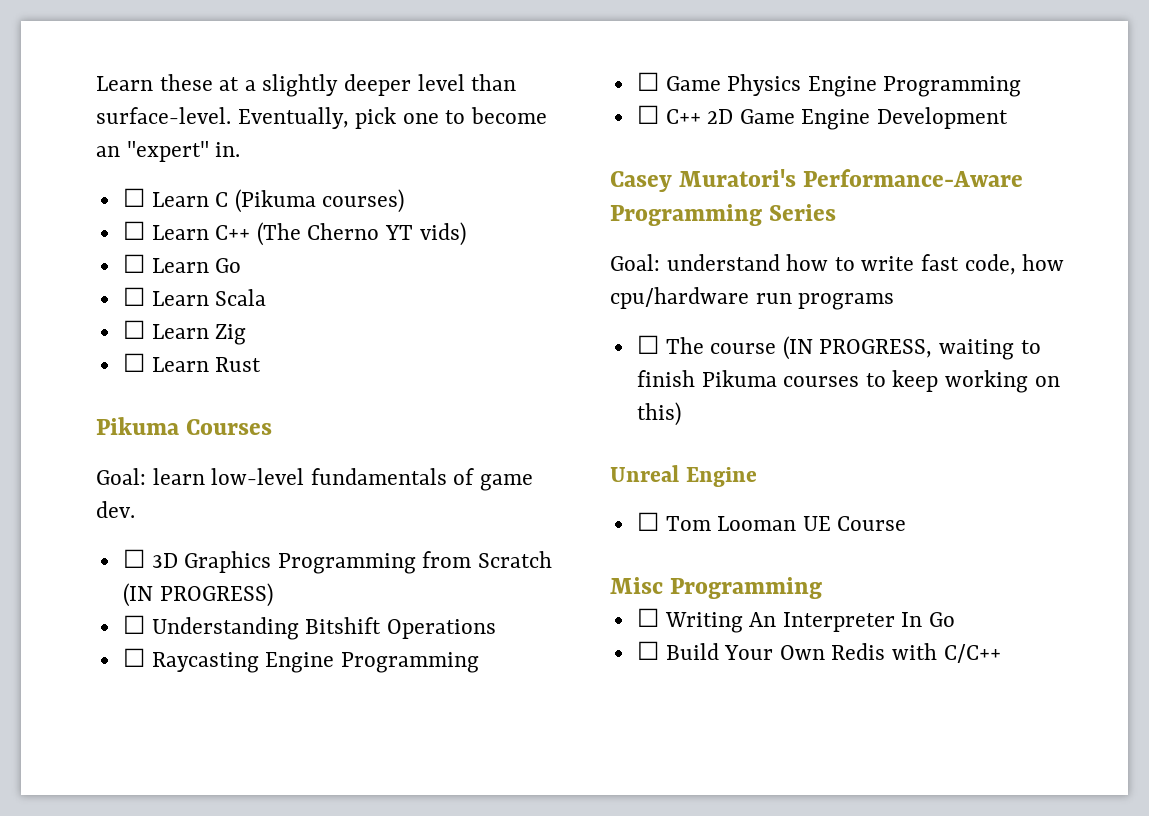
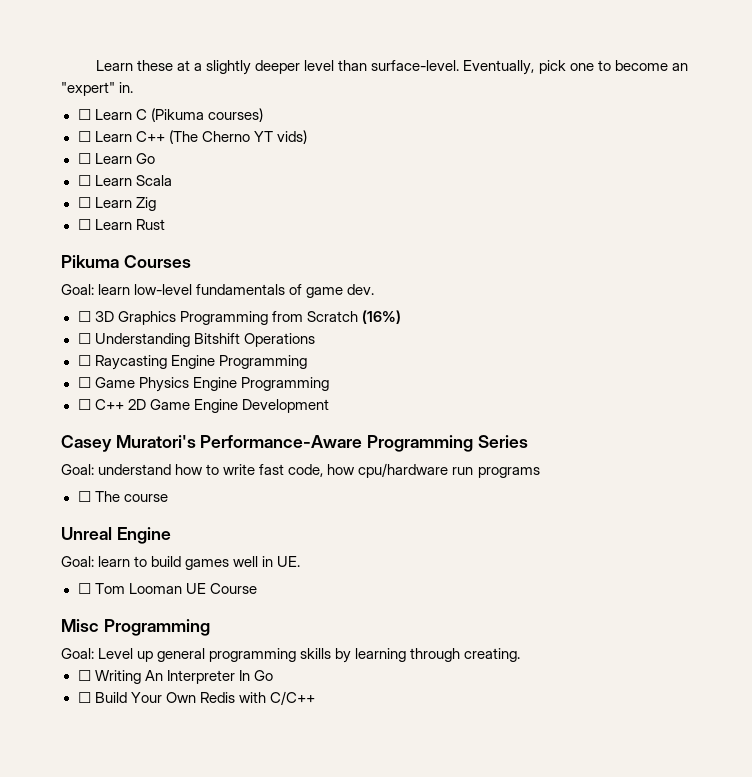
- ☐ 3D Graphics Programming from Scratch (IN PROGRESS)
+ ☐ 3D Graphics Programming from Scratch (16%)
- ☐ The course (IN PROGRESS, waiting to finish Pikuma courses to keep working on this)
+ ☐ The course
  Unreal Engine
+ Goal: learn to build games well in UE.
+ Goal: Level up general programming skills by learning through creating.

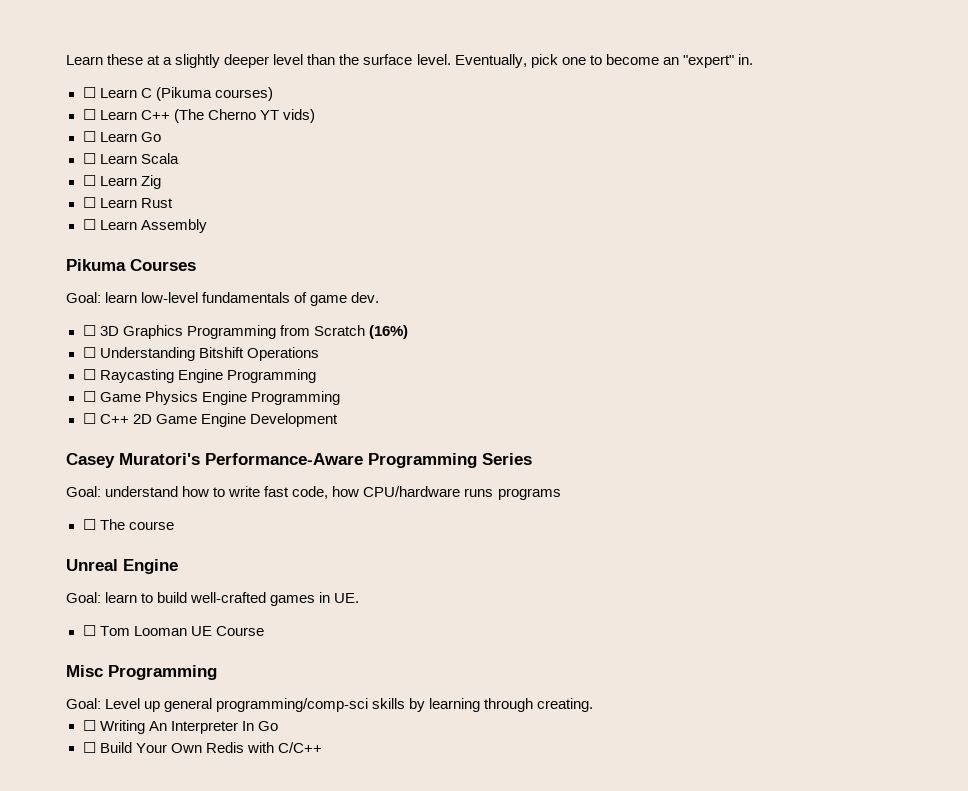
- Learn these at a slightly deeper level than surface-level.
+ Learn these at a slightly deeper level than the surface level.
+ ☐ Learn Assembly
- Goal: understand how to write fast code, how cpu/hardware run programs
+ Goal: understand how to write fast code, how CPU/hardware runs programs
- Goal: learn to build games well in UE.
+ Goal: learn to build well-crafted games in UE.
- Goal: Level up general programming skills by learning through creating.
+ Goal: Level up general programming/comp-sci skills by learning through creating.

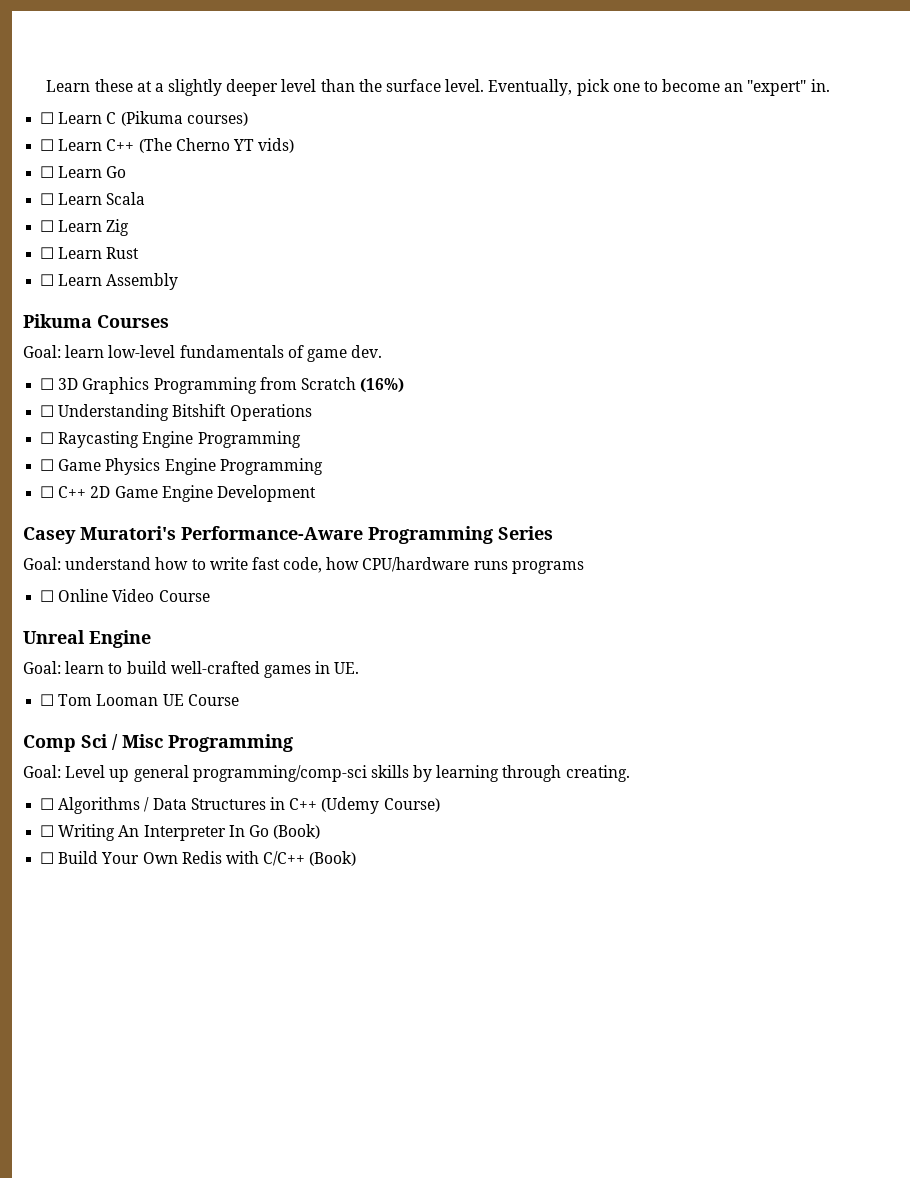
- ☐ The course
+ ☐ Online Video Course
- Misc Programming
+ Comp Sci / Misc Programming
+ ☐ Algorithms / Data Structures in C++ (Udemy Course)
- ☐ Writing An Interpreter In Go
+ ☐ Writing An Interpreter In Go (Book)
- ☐ Build Your Own Redis with C/C++
+ ☐ Build Your Own Redis with C/C++ (Book)

